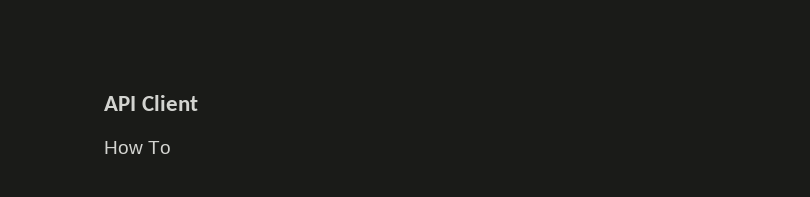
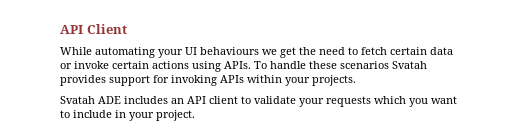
- How To
+ While automating your UI behaviours we get the need to fetch certain data or invoke certain actions using APIs. To handle these scenarios Svatah provides support for invoking APIs within your projects.
+ Svatah ADE includes an API client to validate your requests which you want to include in your project.

